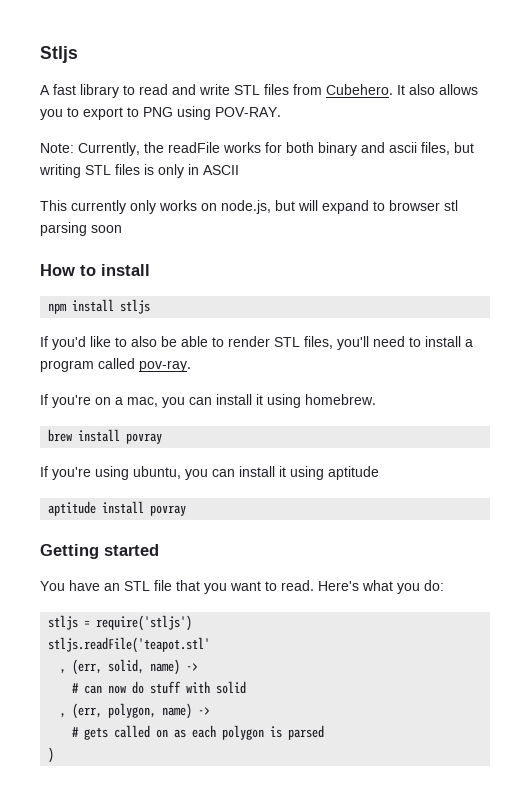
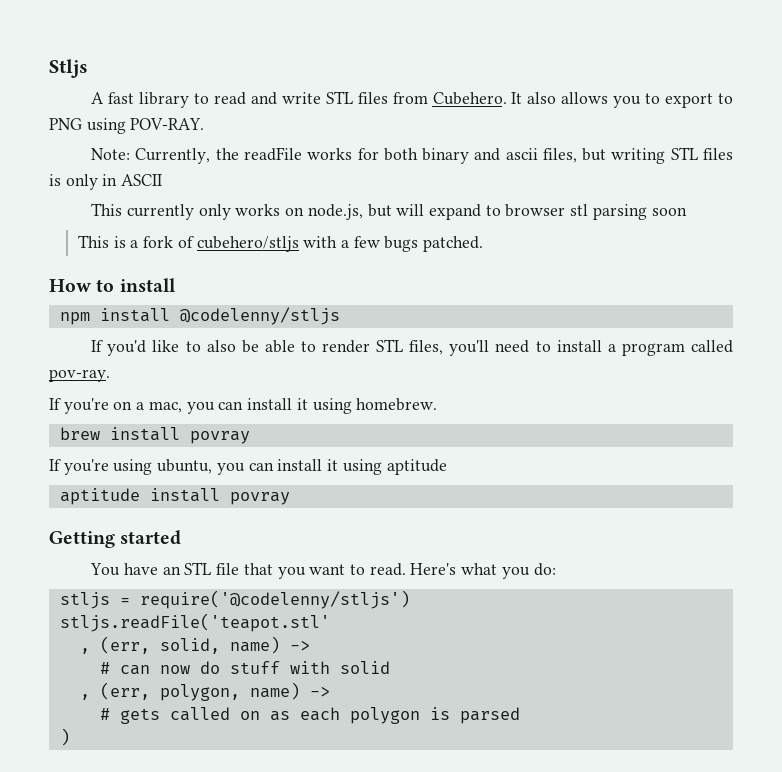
+ This is a fork of cubehero/stljs with a few bugs patched.
- npm install stljs
+ npm install @codelenny/stljs
- stljs = require('stljs')
+ stljs = require('@codelenny/stljs')

